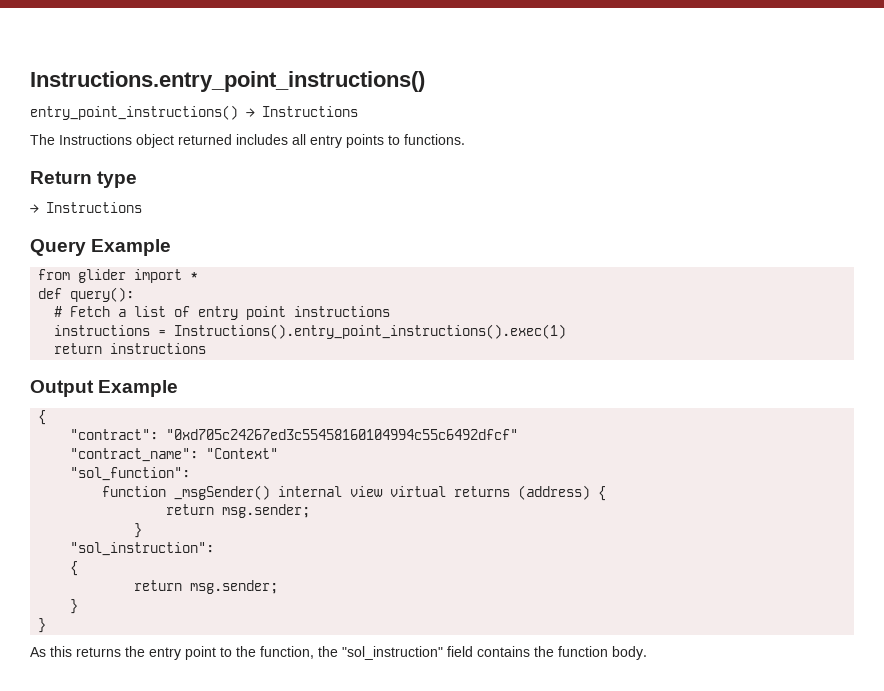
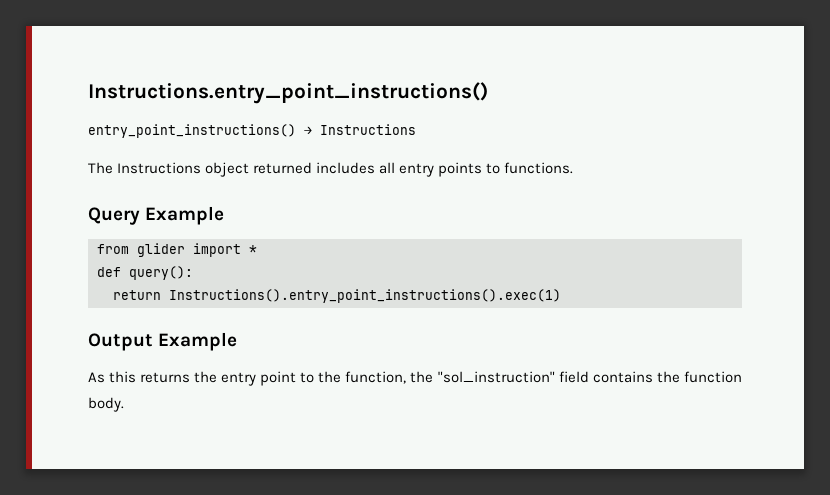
- Return type
- → Instructions
- # Fetch a list of entry point instructions
- instructions = Instructions().entry_point_instructions().exec(1)
+ return Instructions().entry_point_instructions().exec(1)
- return instructions
  Output Example
- {
- "contract": "0xd705c24267ed3c55458160104994c55c6492dfcf"
- "contract_name": "Context"
- "sol_function":
- function _msgSender() internal view virtual returns (address) {
- return msg.sender;
- }
- "sol_instruction":
- {
- return msg.sender;
- }
- }

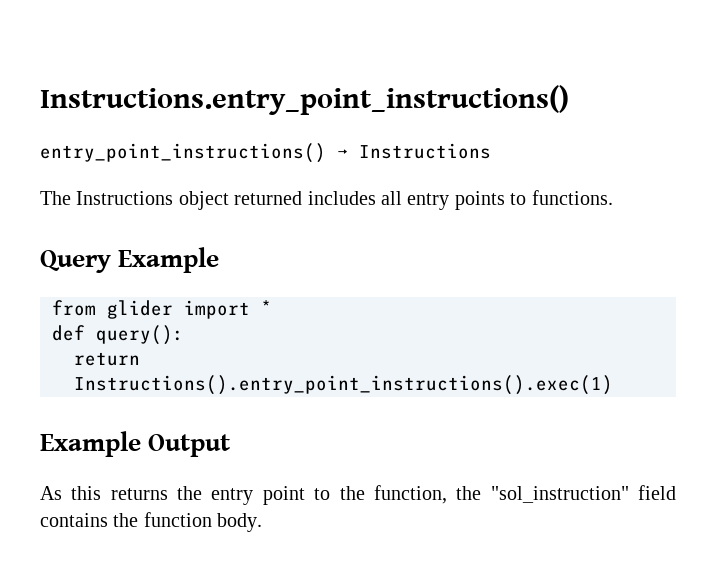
- Output Example
+ Example Output

